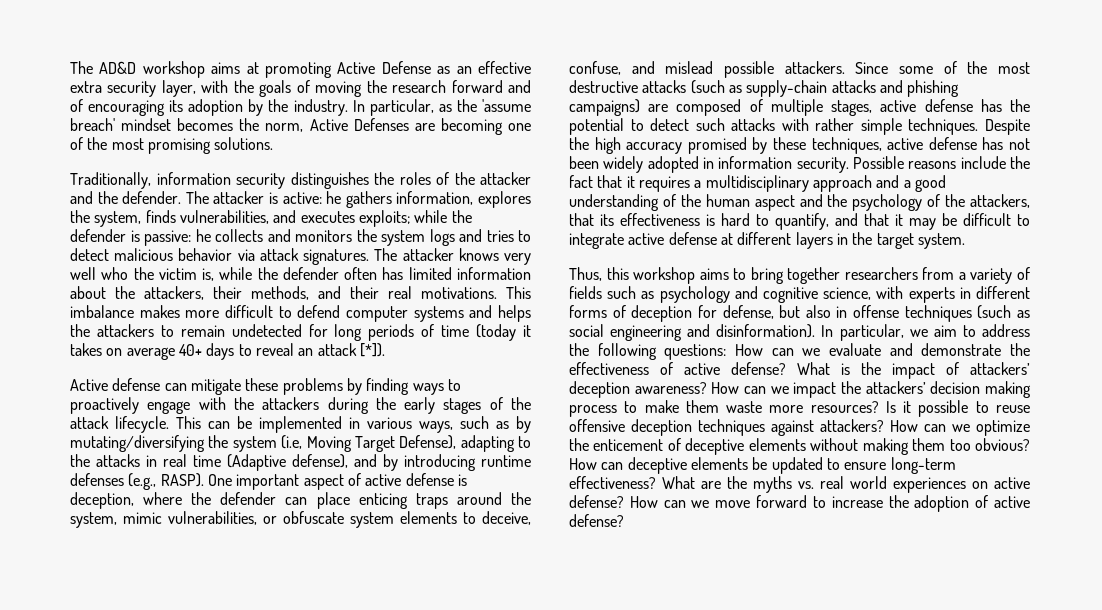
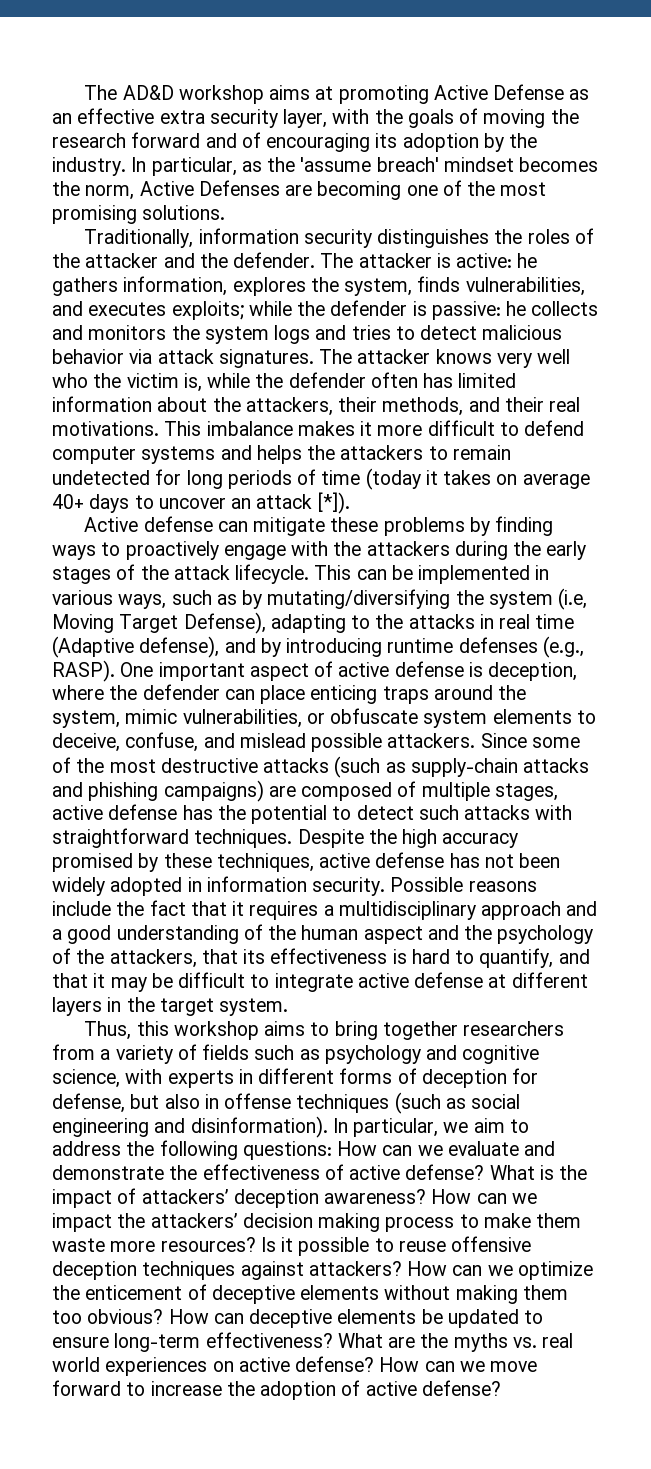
- This imbalance makes more difficult to defend computer systems and helps the attackers to remain undetected for long periods of time (today it takes on average 40+ days to reveal an attack [*]).
+ This imbalance makes it more difficult to defend computer systems and helps the attackers to remain undetected for long periods of time (today it takes on average 40+ days to uncover an attack [*]).
- Since some of the most destructive attacks (such as supply-chain attacks and phishing campaigns) are composed of multiple stages, active defense has the potential to detect such attacks with rather simple techniques.
+ Since some of the most destructive attacks (such as supply-chain attacks and phishing campaigns) are composed of multiple stages, active defense has the potential to detect such attacks with straightforward techniques.

